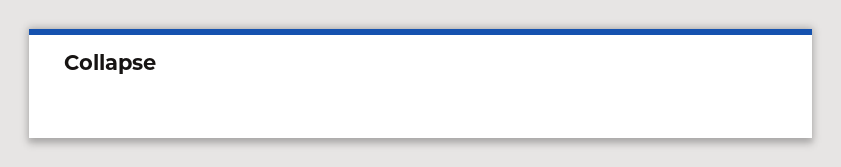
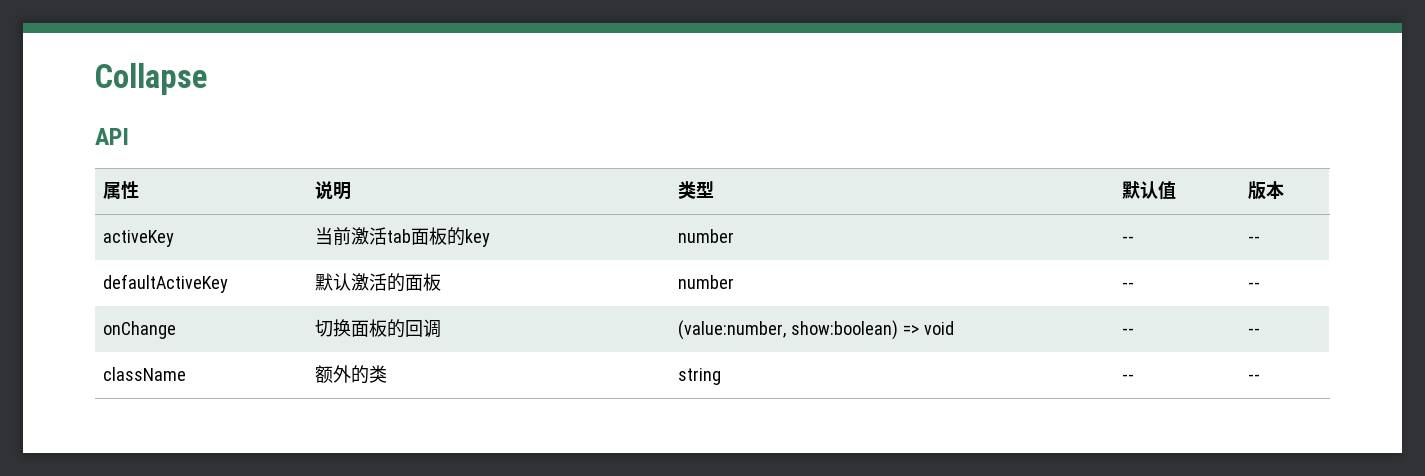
+ API
+ 属性 | 说明 | 类型 | 默认值 | 版本
+ activeKey | 当前激活tab面板的key | number | -- | --
+ defaultActiveKey | 默认激活的面板 | number | -- | --
+ onChange | 切换面板的回调 | (value:number, show:boolean) => void | -- | --
+ className | 额外的类 | string | -- | --

